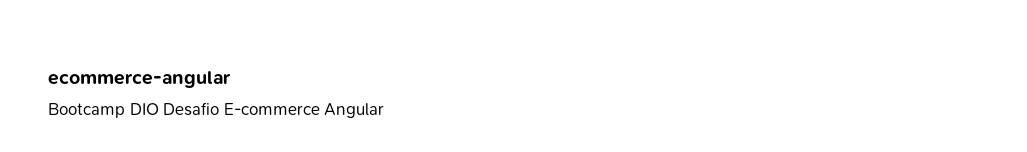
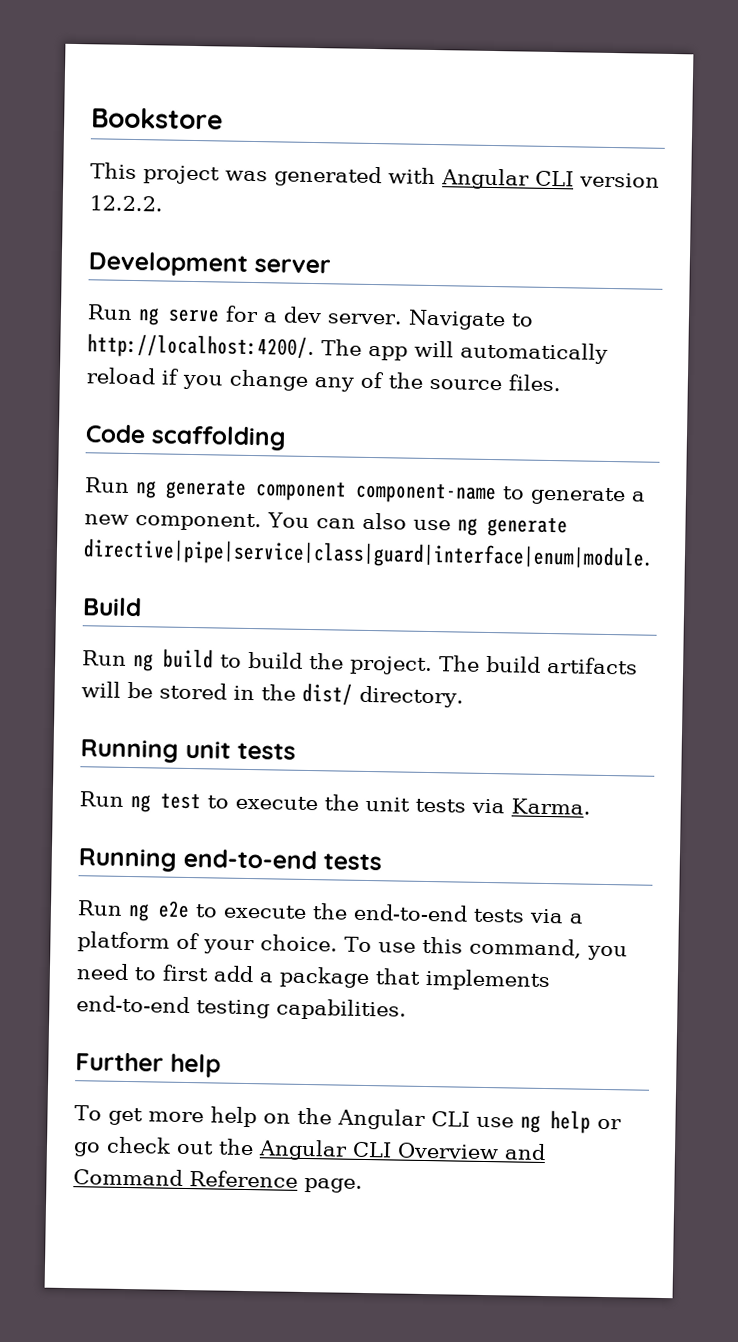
- ecommerce-angular
- Bootcamp DIO Desafio E-commerce Angular
+ Bookstore
+ This project was generated with Angular CLI version 12.2.2.
+ Development server
+ Run ng serve for a dev server. Navigate to http://localhost:4200/. The app will automatically reload if you change any of the source files.
+ Code scaffolding
+ Run ng generate component component-name to generate a new component. You can also use ng generate directive|pipe|service|class|guard|interface|enum|module.
+ Build
+ Run ng build to build the project. The build artifacts will be stored in the dist/ directory.
+ Running unit tests
+ Run ng test to execute the unit tests via Karma.
+ Running end-to-end tests
+ Run ng e2e to execute the end-to-end tests via a platform of your choice. To use this command, you need to first add a package that implements end-to-end testing capabilities.
+ Further help
+ To get more help on the Angular CLI use ng help or go check out the Angular CLI Overview and Command Reference page.

